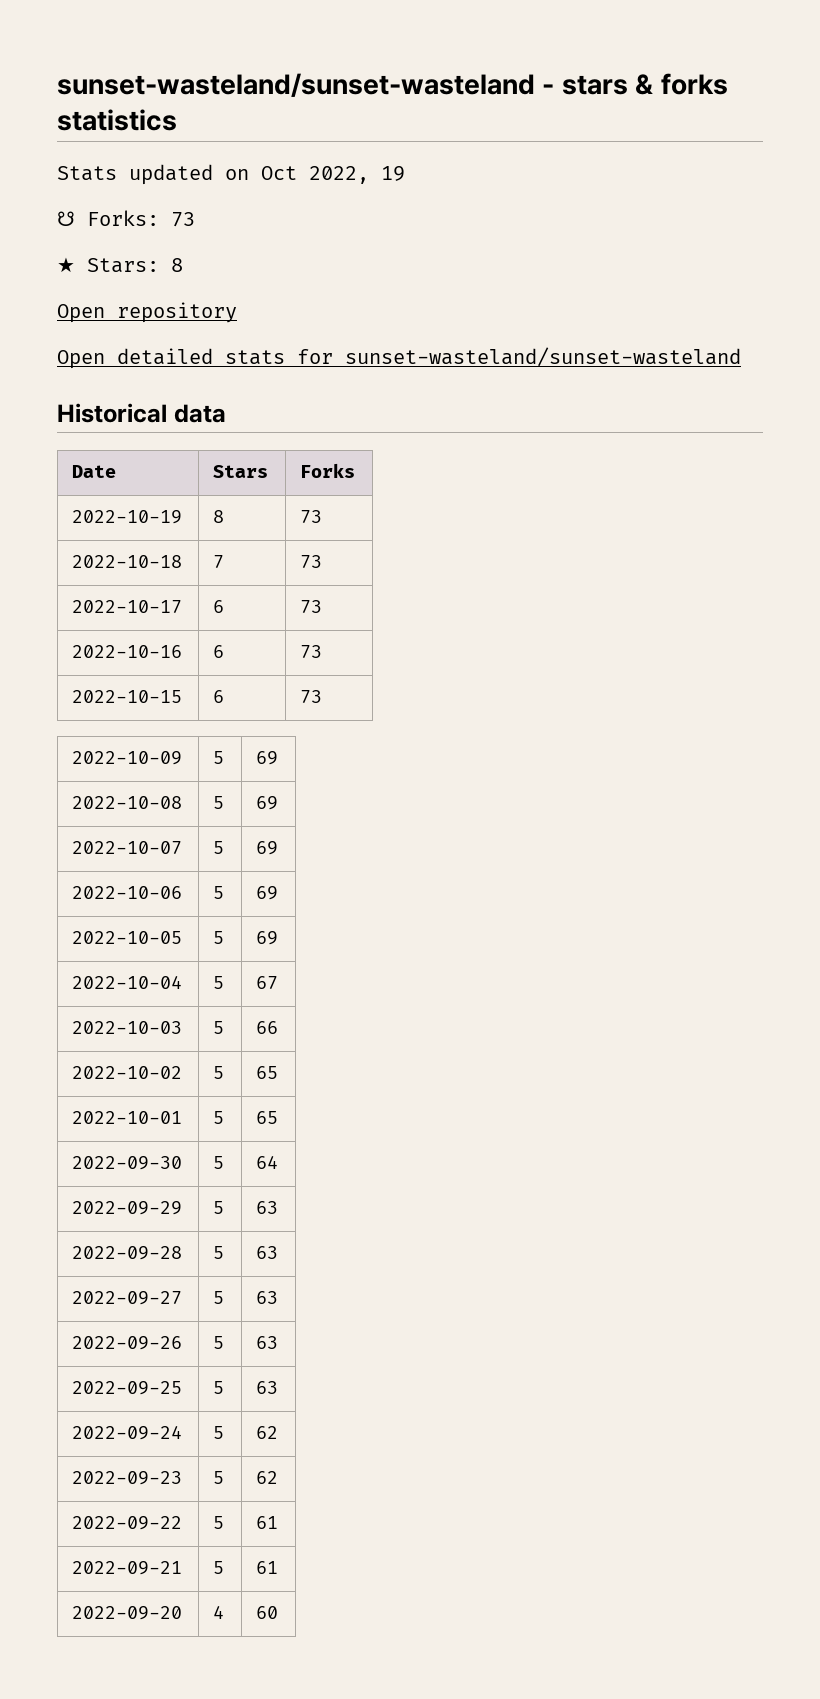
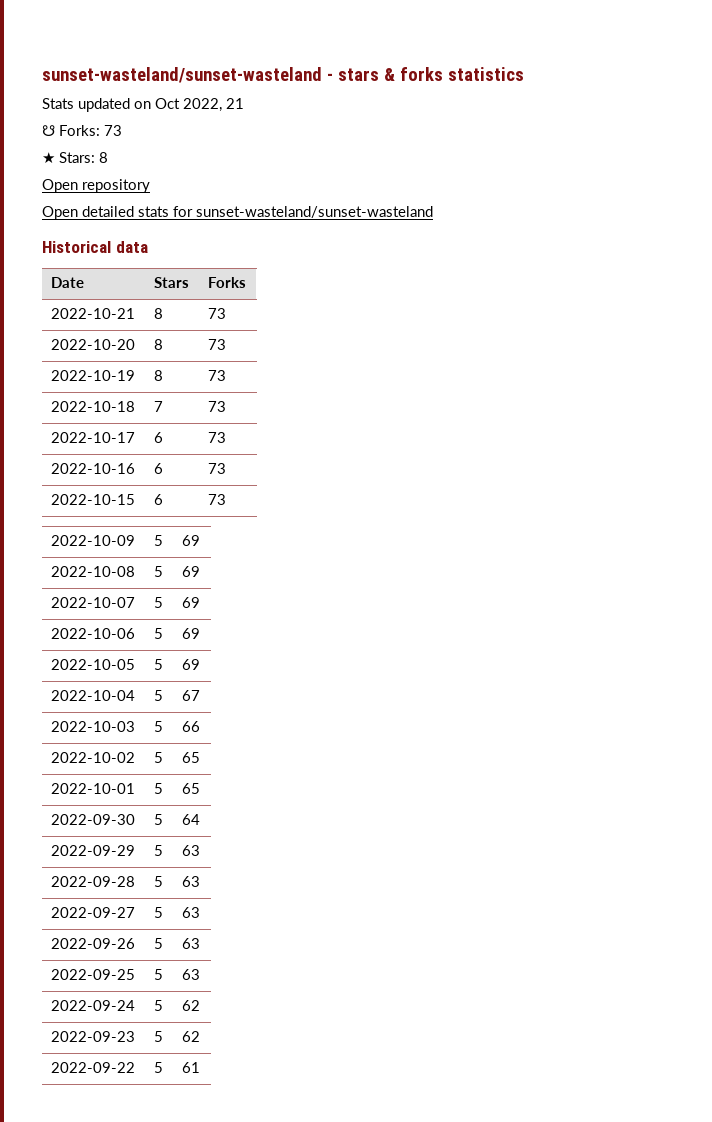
- Stats updated on Oct 2022, 19
+ Stats updated on Oct 2022, 21
+ 2022-10-21 | 8 | 73
+ 2022-10-20 | 8 | 73
- 2022-09-21 | 5 | 61
- 2022-09-20 | 4 | 60

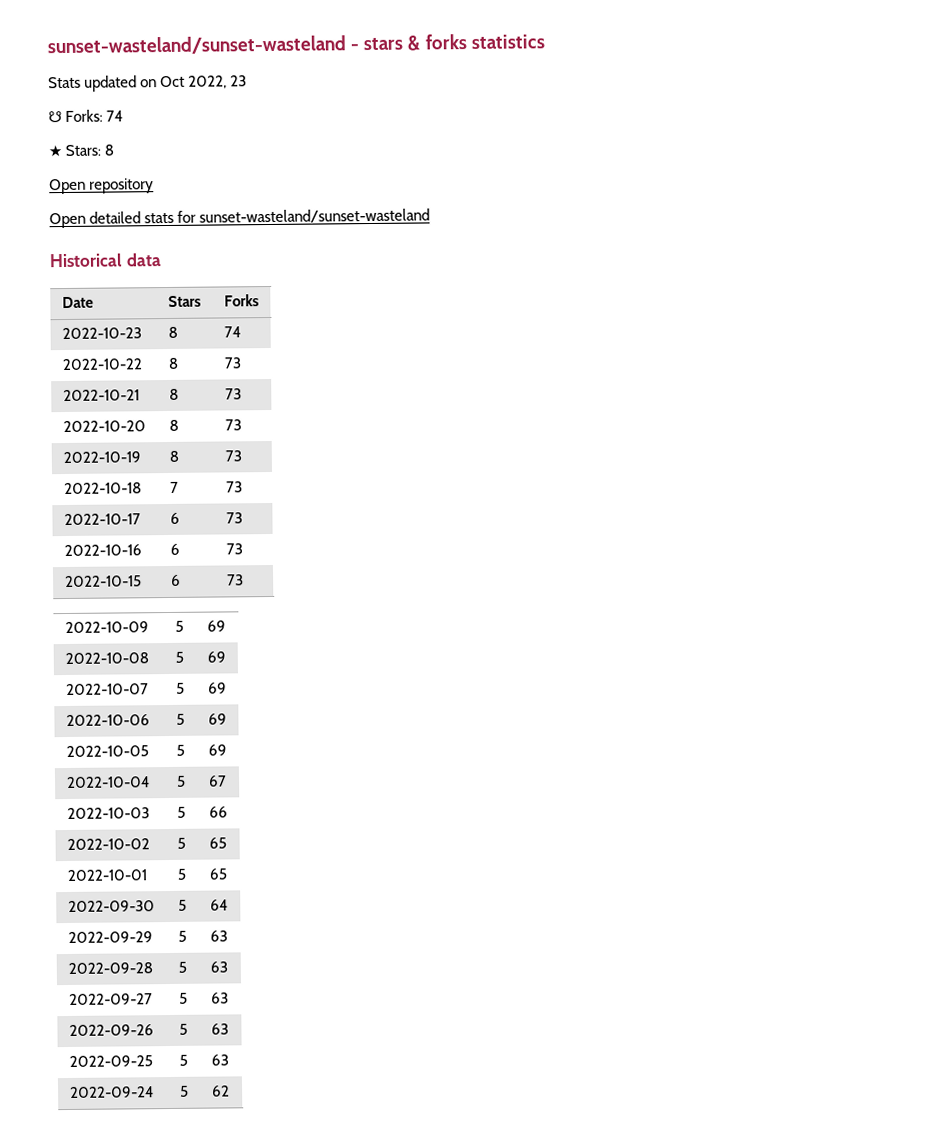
- Stats updated on Oct 2022, 21
+ Stats updated on Oct 2022, 23
- ☋ Forks: 73
+ ☋ Forks: 74
+ 2022-10-23 | 8 | 74
+ 2022-10-22 | 8 | 73
- 2022-09-23 | 5 | 62
- 2022-09-22 | 5 | 61

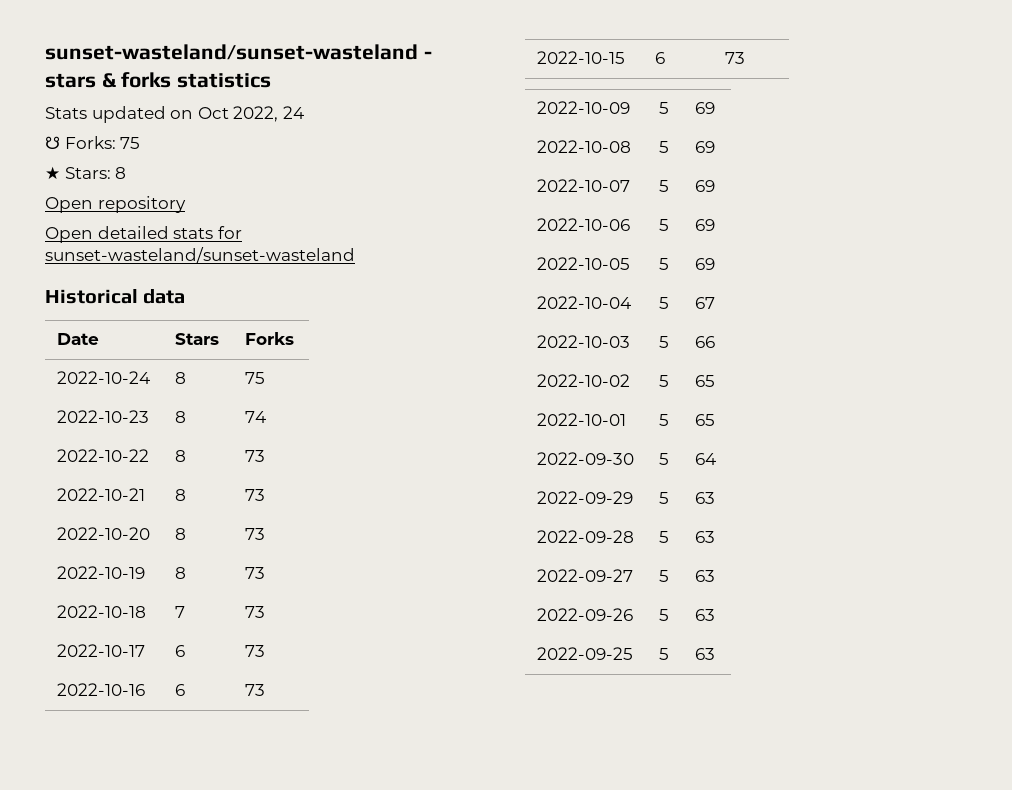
- Stats updated on Oct 2022, 23
+ Stats updated on Oct 2022, 24
- ☋ Forks: 74
+ ☋ Forks: 75
+ 2022-10-24 | 8 | 75
- 2022-09-24 | 5 | 62

